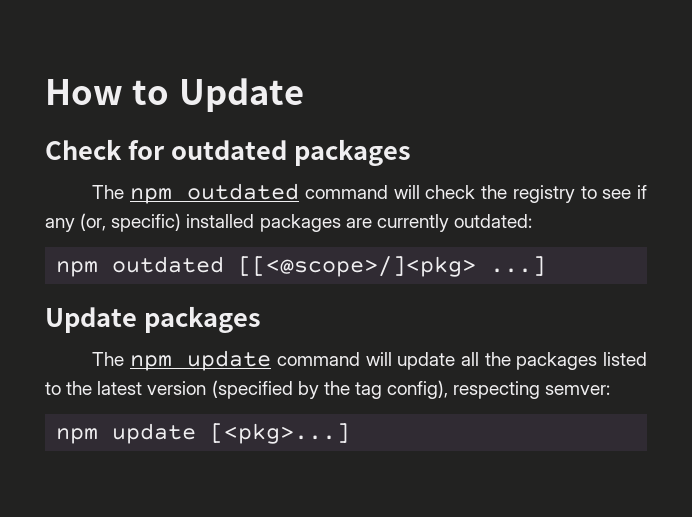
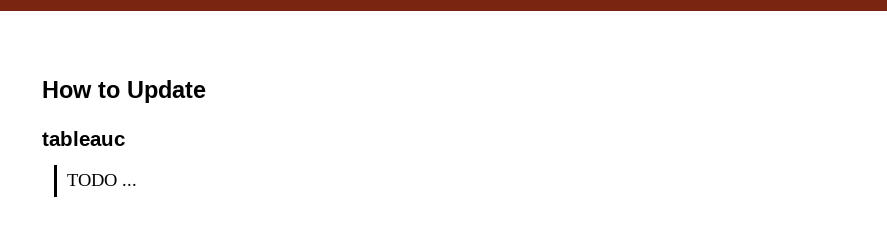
- Check for outdated packages
- The npm outdated command will check the registry to see if any (or, specific) installed packages are currently outdated:
- npm outdated [[<@scope>/]<pkg> ...]
- Update packages
- The npm update command will update all the packages listed to the latest version (specified by the tag config), respecting semver:
- npm update [<pkg>...]
+ tableauc
+ TODO ...

